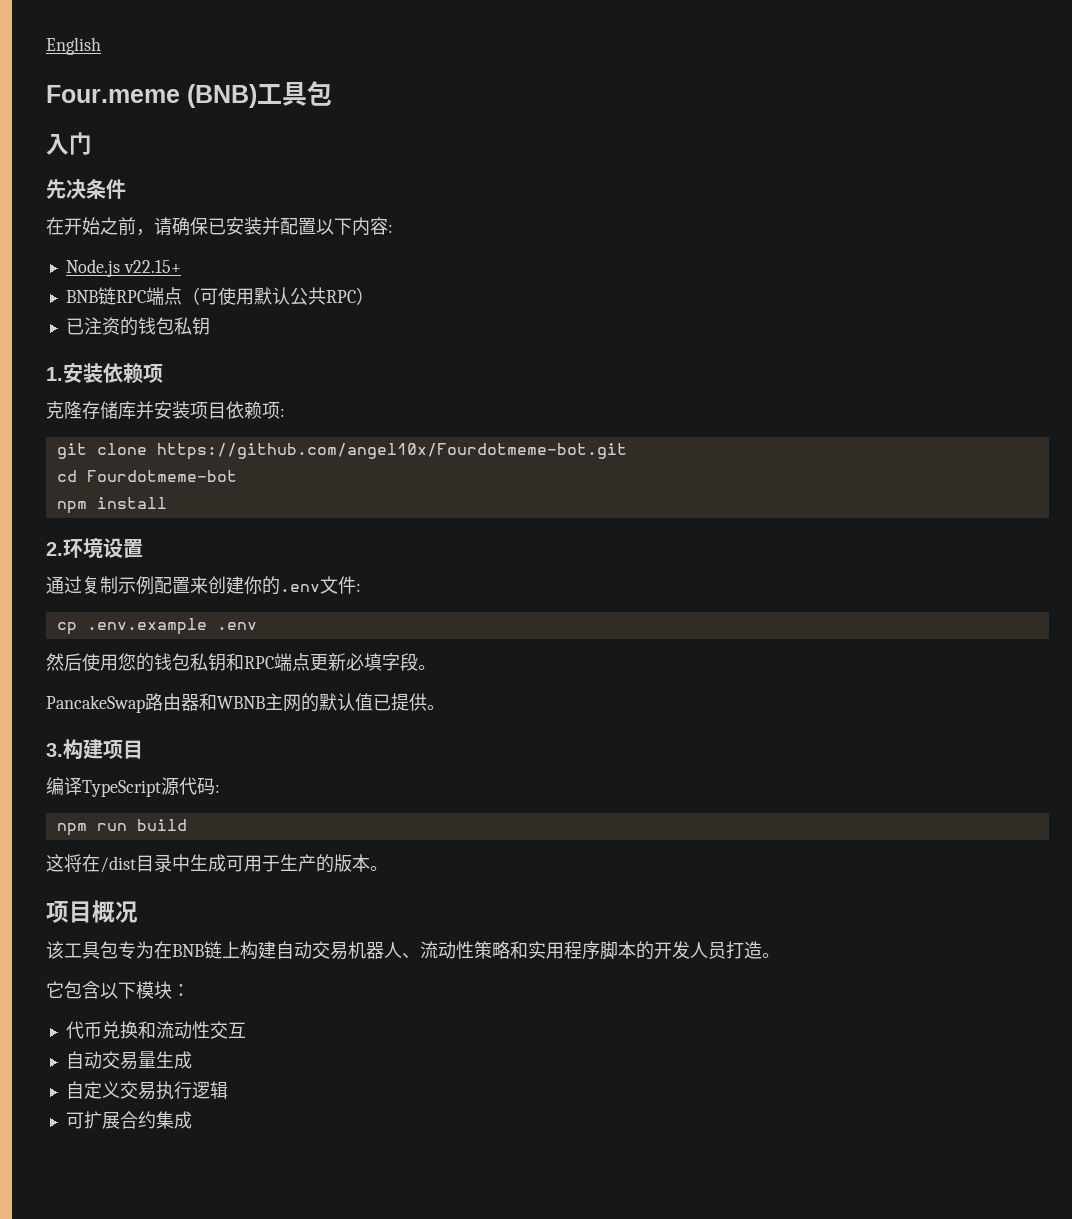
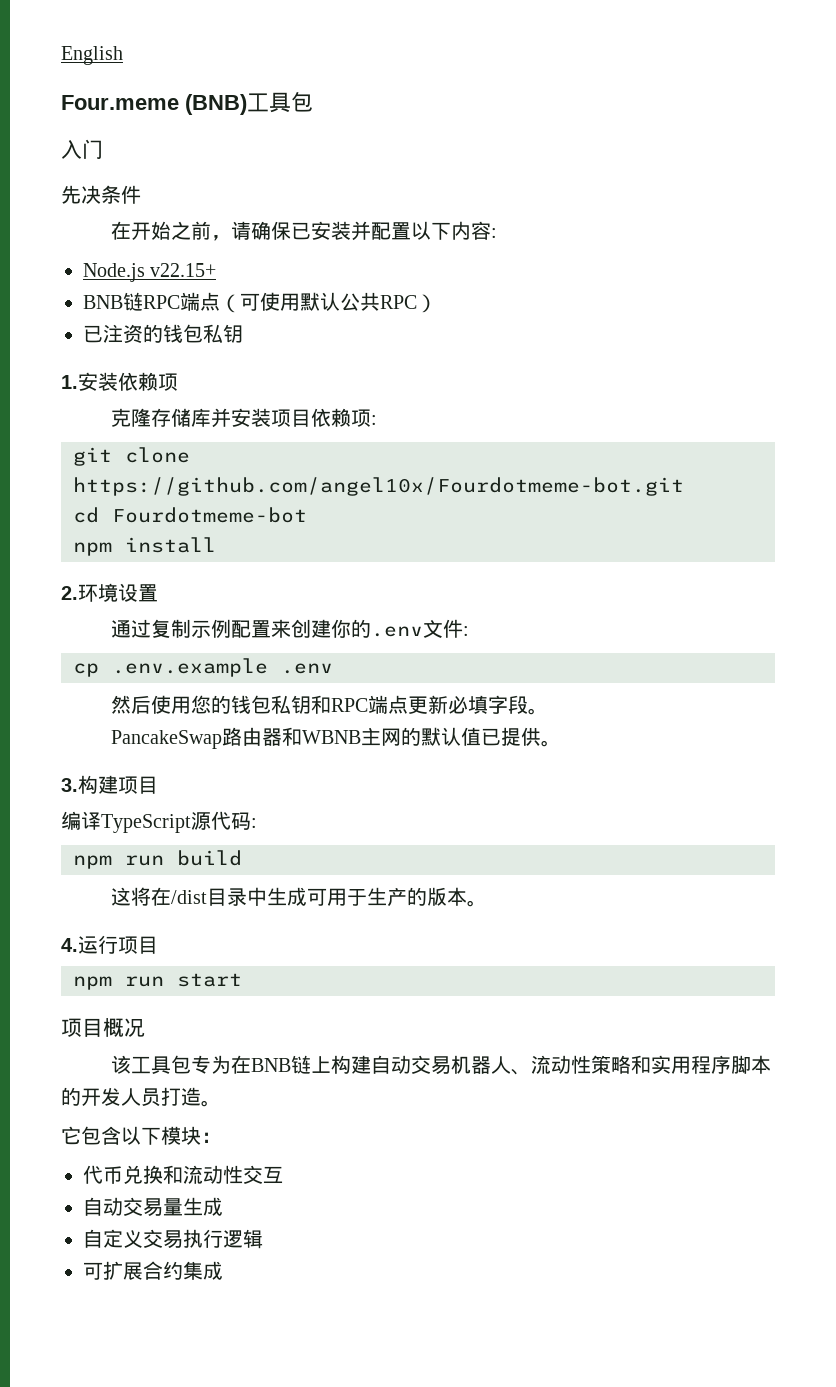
+ 4.运行项目
+ npm run start

